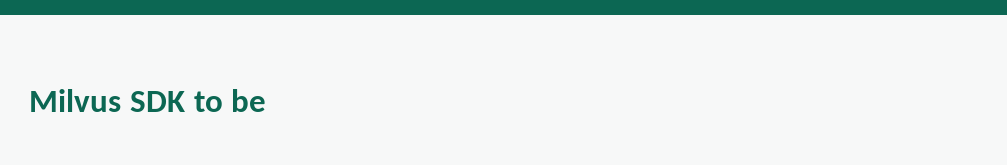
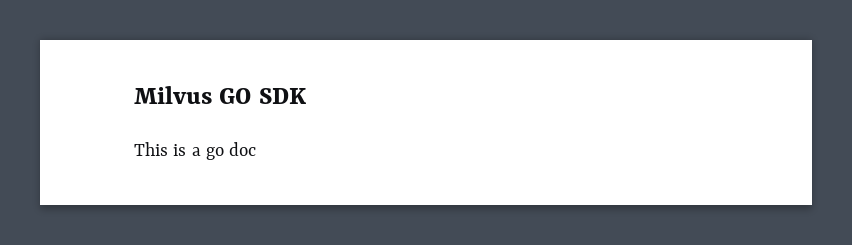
- Milvus SDK to be
+ Milvus GO SDK
+ This is a go doc

